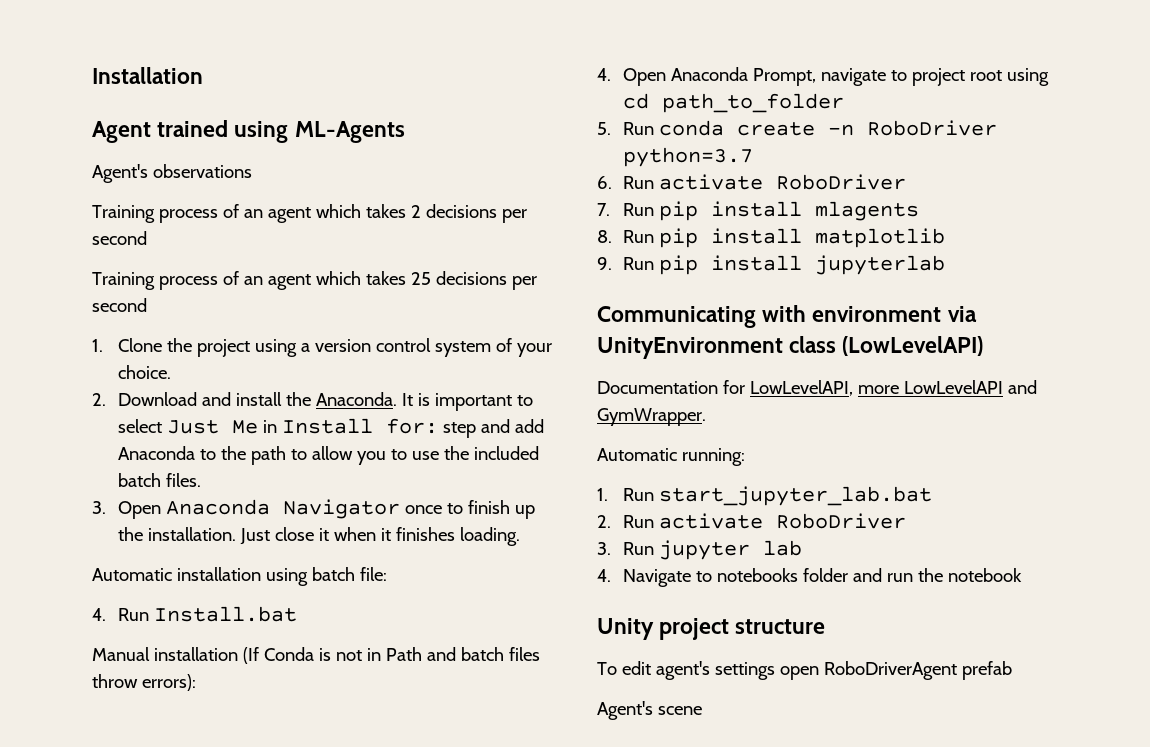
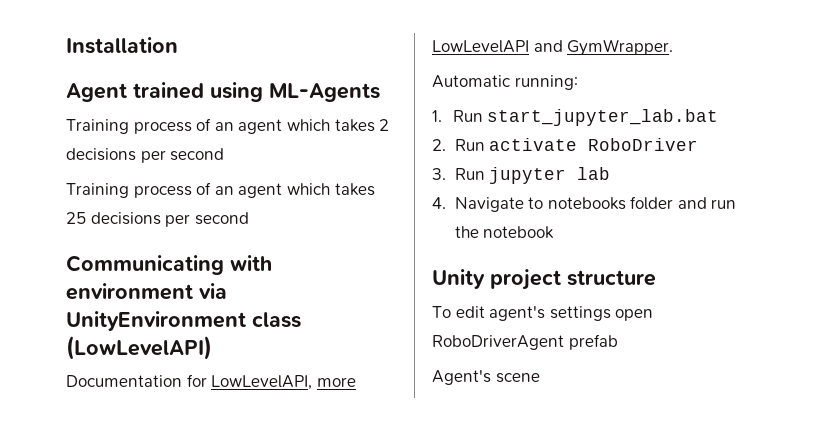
- Agent's observations
- 1. Clone the project using a version control system of your choice.
- 2. Download and install the Anaconda. It is important to select Just Me in Install for: step and add Anaconda to the path to allow you to use the included batch files.
- 3. Open Anaconda Navigator once to finish up the installation. Just close it when it finishes loading.
- Automatic installation using batch file:
- 4. Run Install.bat
- Manual installation (If Conda is not in Path and batch files throw errors):
- 4. Open Anaconda Prompt, navigate to project root using cd path_to_folder
- 5. Run conda create -n RoboDriver python=3.7
- 6. Run activate RoboDriver
- 7. Run pip install mlagents
- 8. Run pip install matplotlib
- 9. Run pip install jupyterlab

